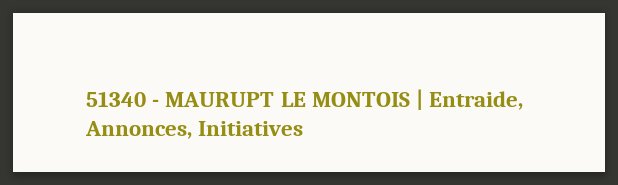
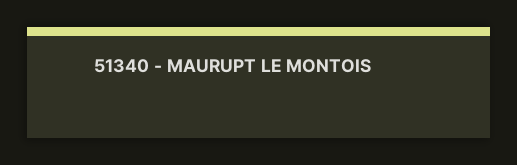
- 51340 - MAURUPT LE MONTOIS | Entraide, Annonces, Initiatives
+ 51340 - MAURUPT LE MONTOIS

